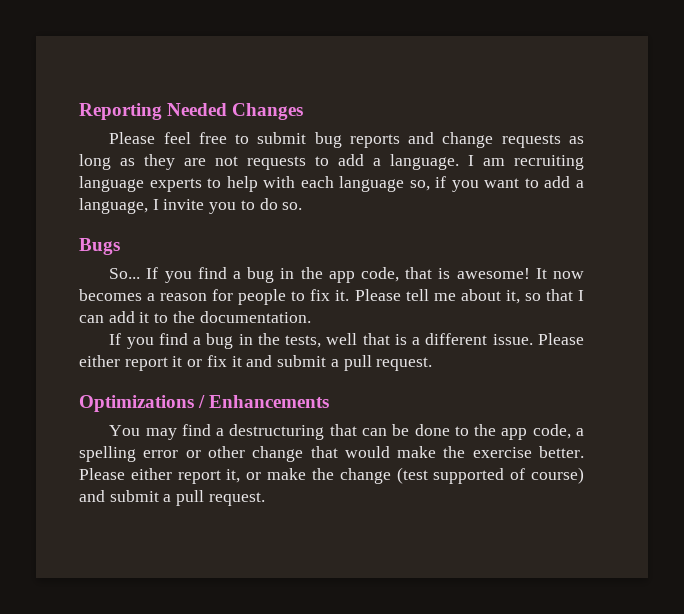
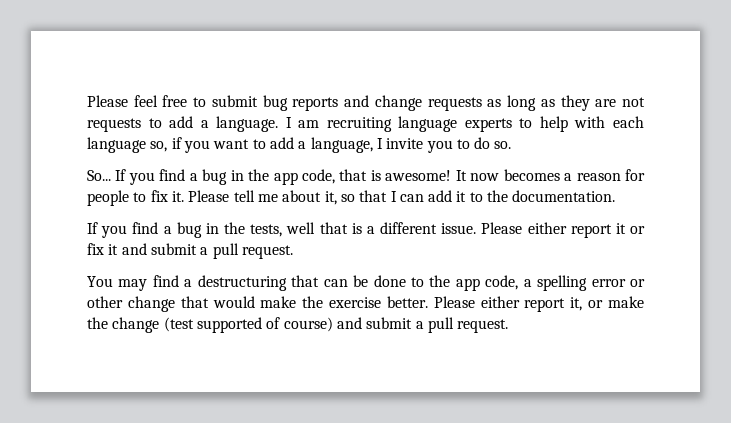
- Reporting Needed Changes
- Bugs
- Optimizations / Enhancements

